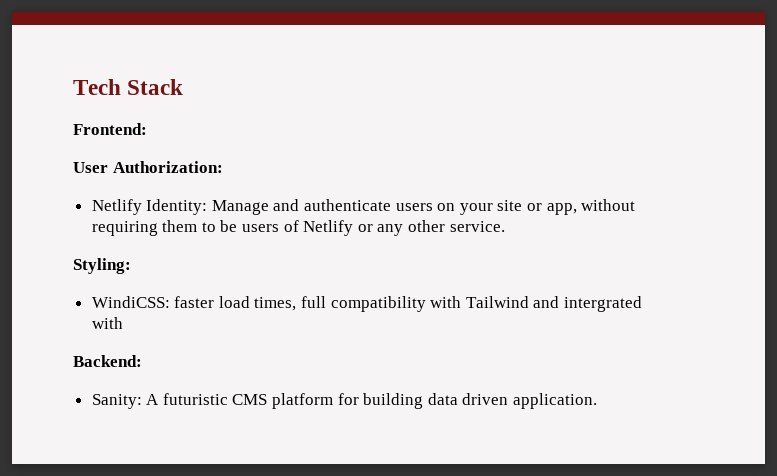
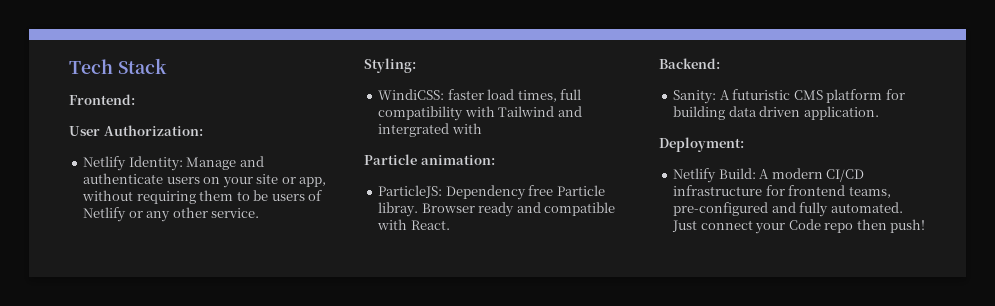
+ Particle animation:
+ ParticleJS: Dependency free Particle libray. Browser ready and compatible with React.
+ Deployment:
+ Netlify Build: A modern CI/CD infrastructure for frontend teams, pre-configured and fully automated. Just connect your Code repo then push!

